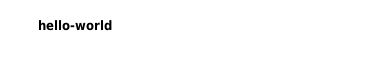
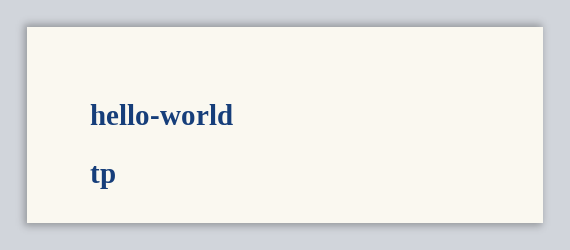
+ tp

